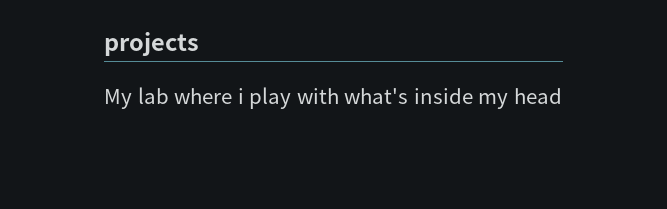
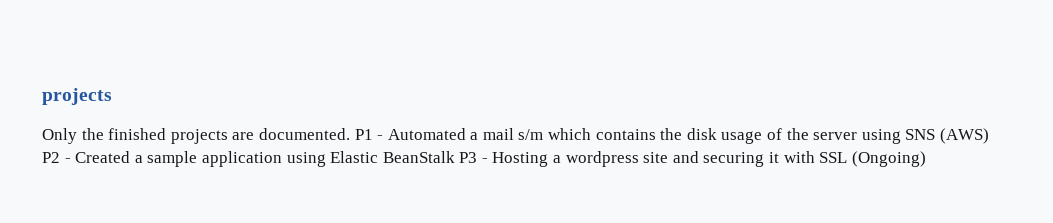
- My lab where i play with what's inside my head
+ Only the finished projects are documented. P1 - Automated a mail s/m which contains the disk usage of the server using SNS (AWS) P2 - Created a sample application using Elastic BeanStalk P3 - Hosting a wordpress site and securing it with SSL (Ongoing)

